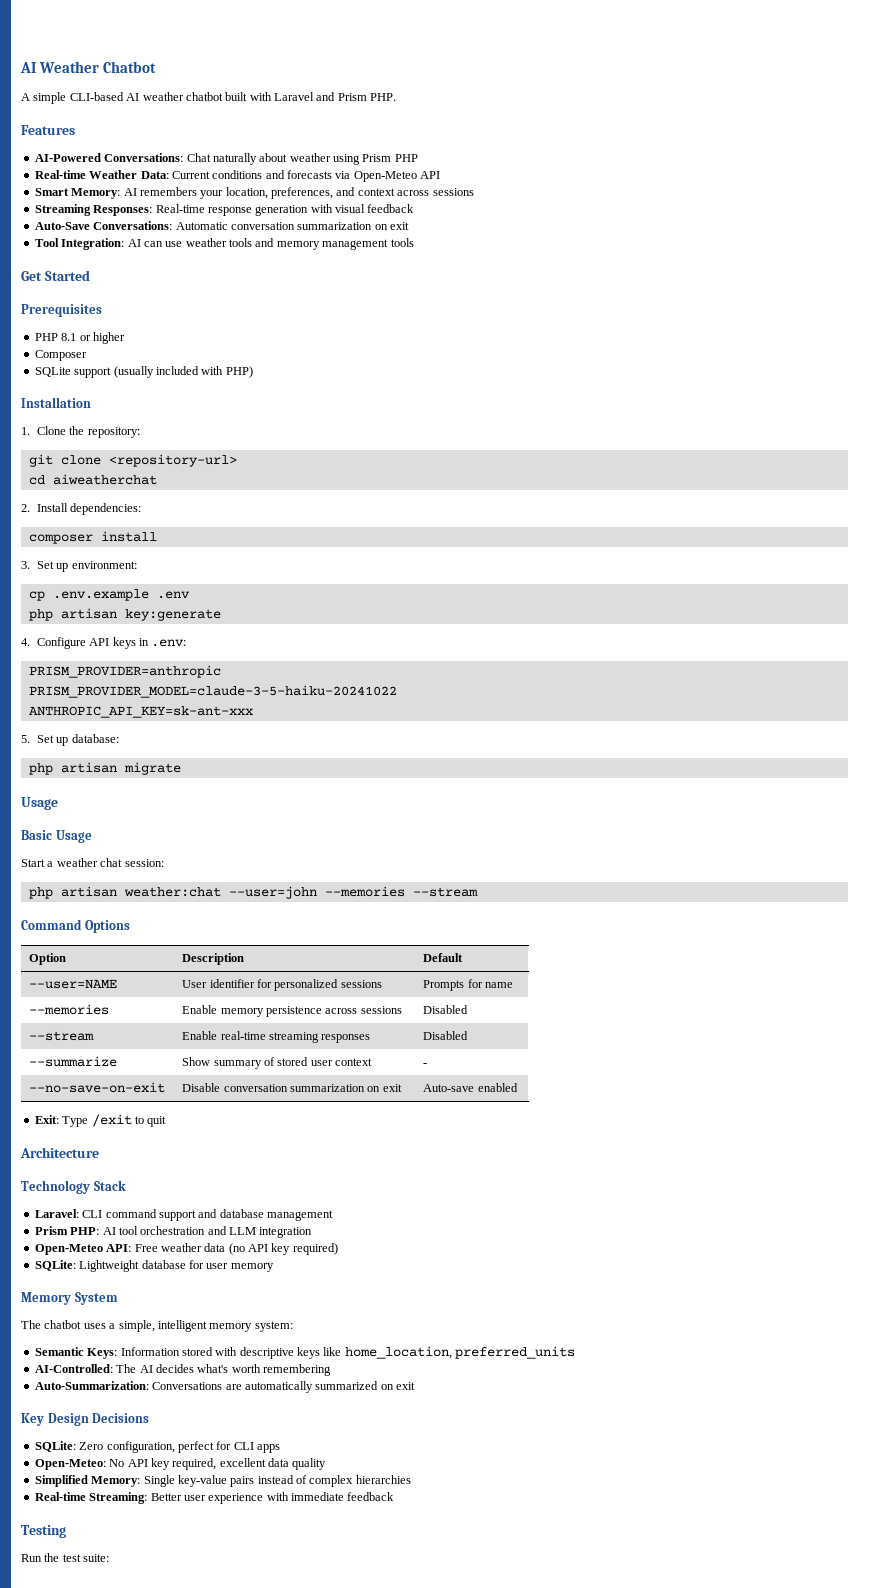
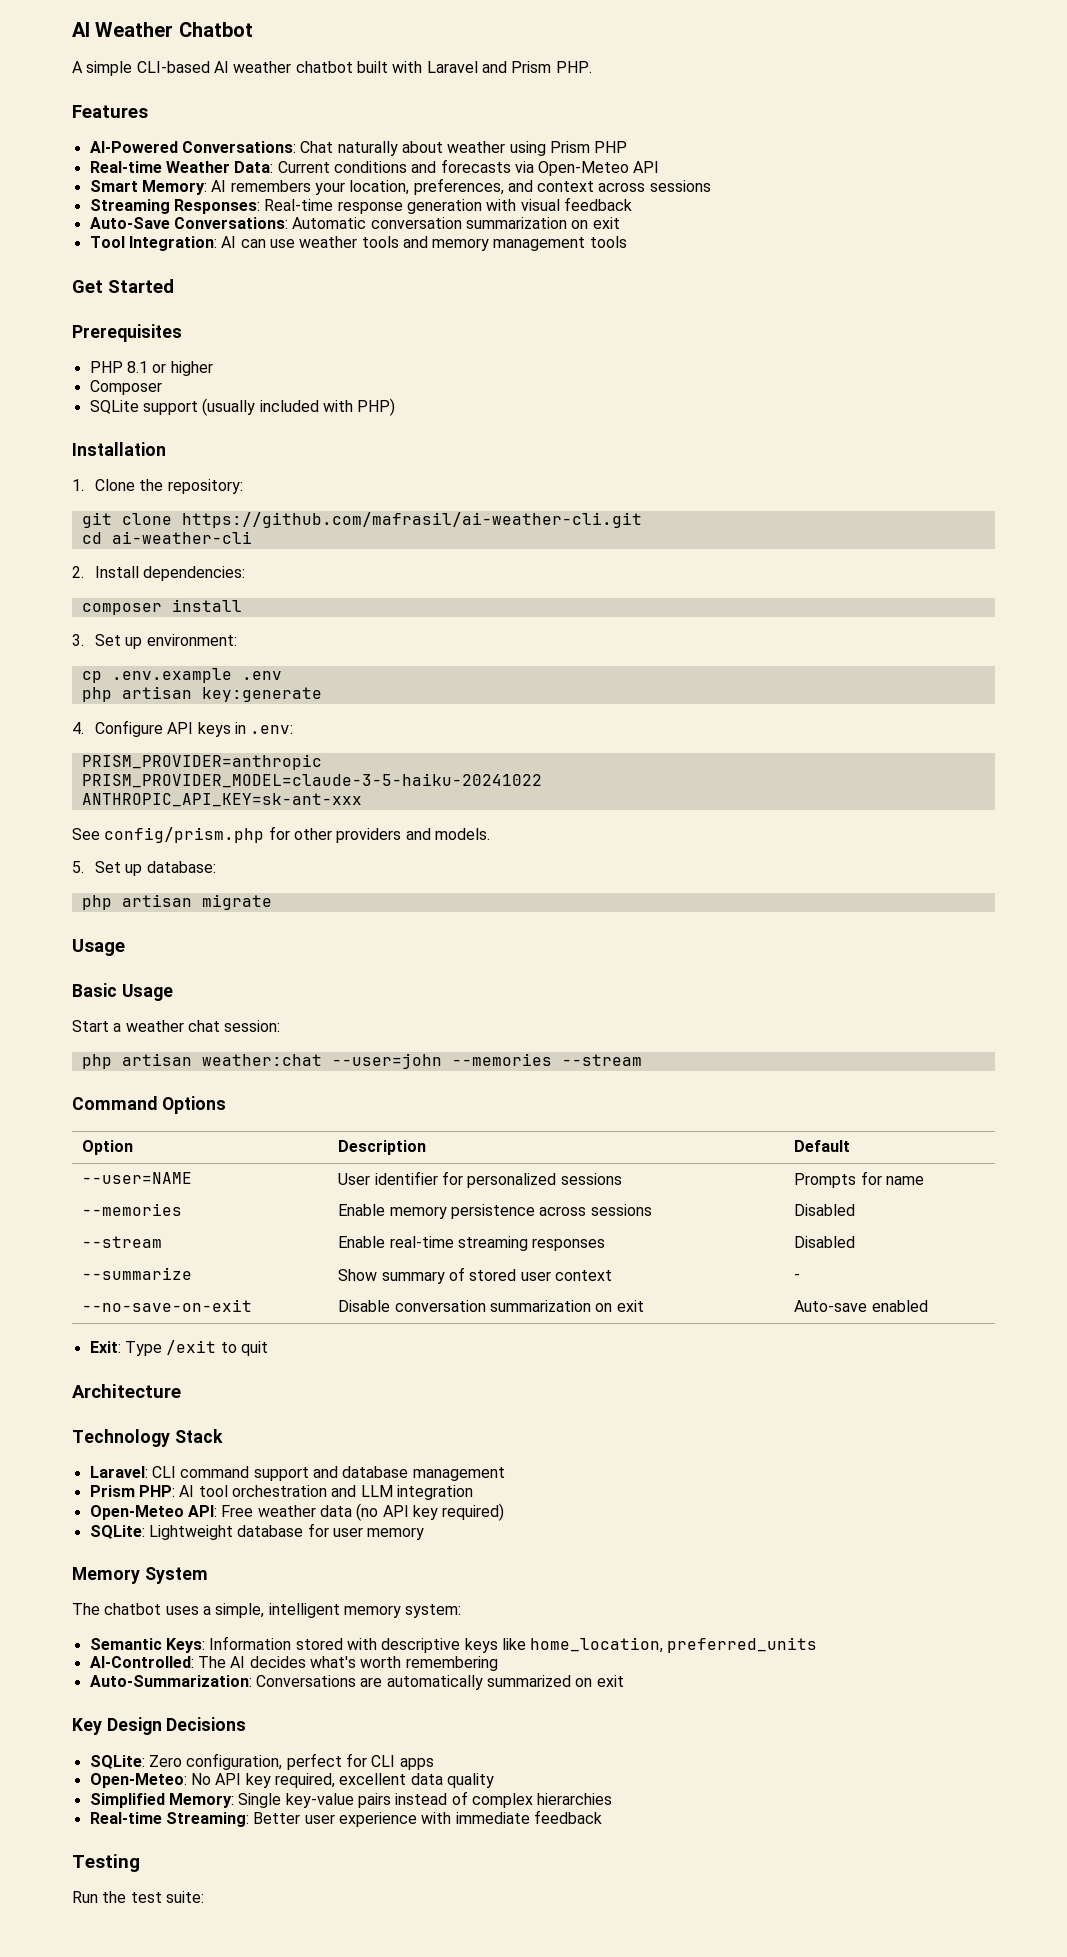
- git clone <repository-url>
+ git clone https://github.com/mafrasil/ai-weather-cli.git
- cd aiweatherchat
+ cd ai-weather-cli
+ See config/prism.php for other providers and models.

